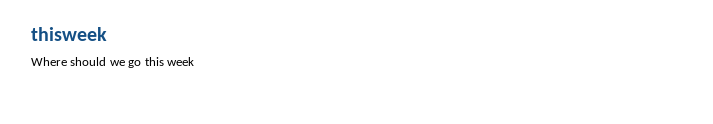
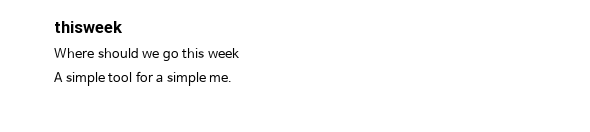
+ A simple tool for a simple me.

